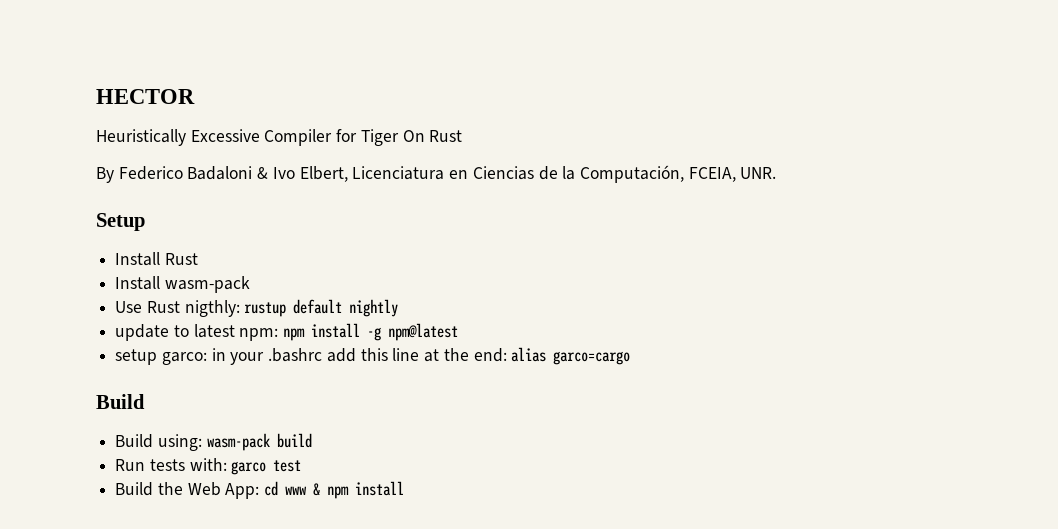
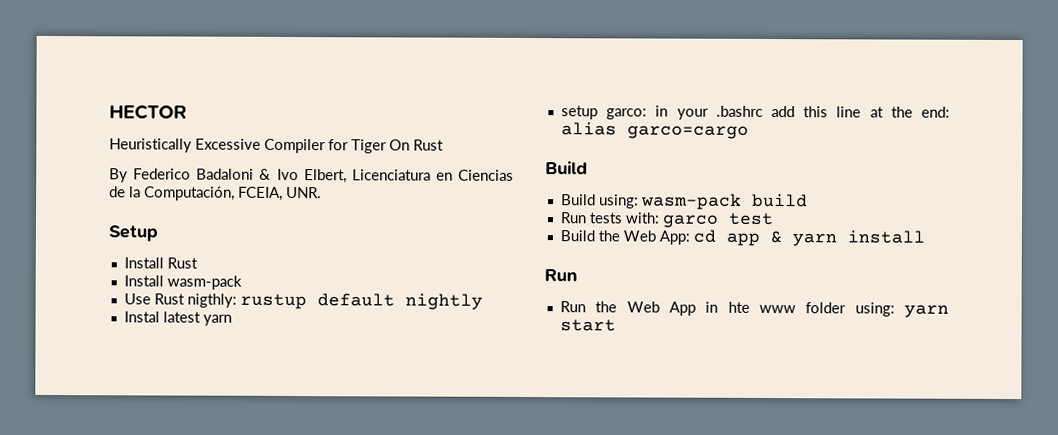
- update to latest npm: npm install -g npm@latest
+ Instal latest yarn
- Build the Web App: cd www & npm install
+ Build the Web App: cd app & yarn install
+ Run
+ Run the Web App in hte www folder using: yarn start

